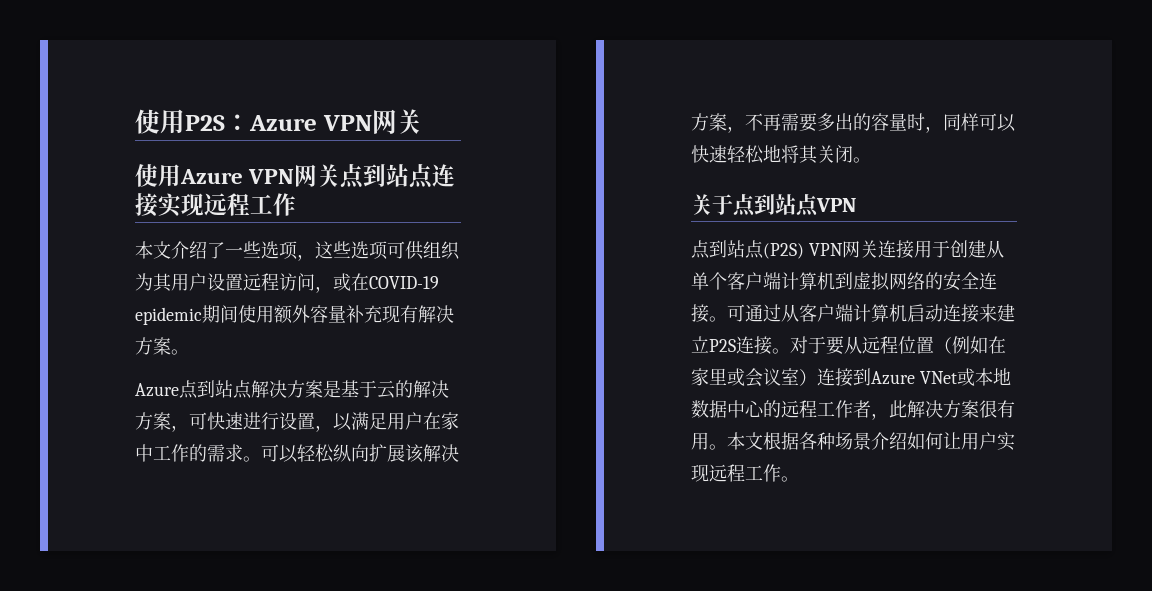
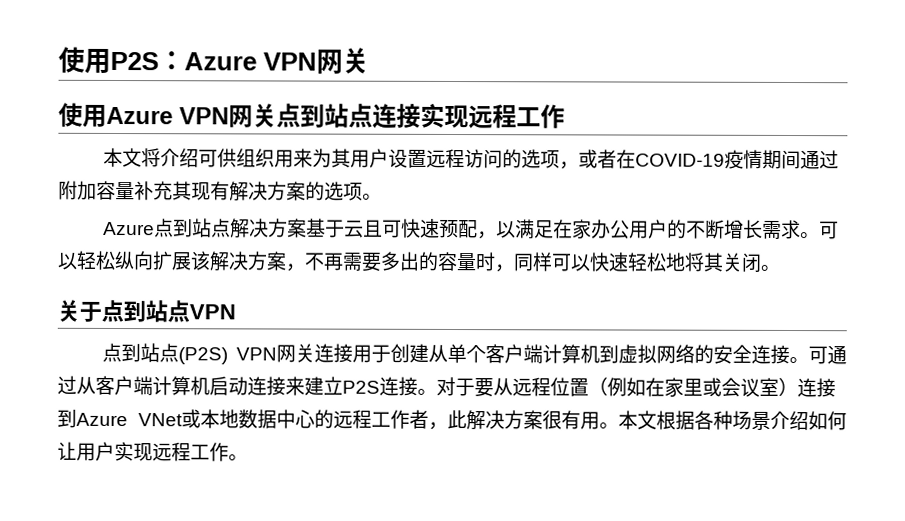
- 本文介绍了一些选项，这些选项可供组织为其用户设置远程访问，或在COVID-19 epidemic期间使用额外容量补充现有解决方案。
+ 本文将介绍可供组织用来为其用户设置远程访问的选项，或者在COVID-19疫情期间通过附加容量补充其现有解决方案的选项。
- Azure点到站点解决方案是基于云的解决方案，可快速进行设置，以满足用户在家中工作的需求。
+ Azure点到站点解决方案基于云且可快速预配，以满足在家办公用户的不断增长需求。

